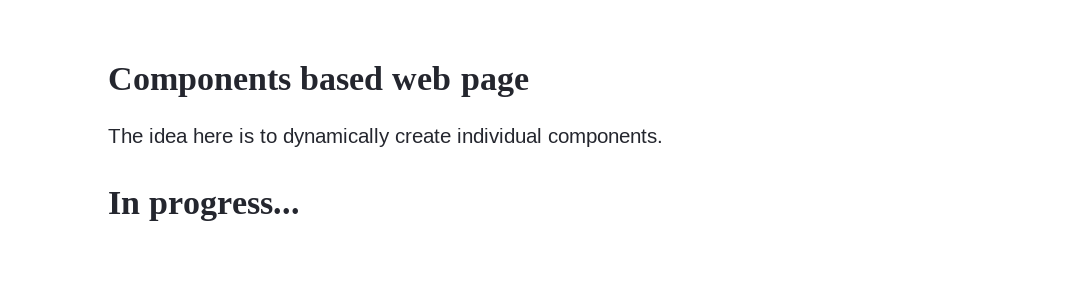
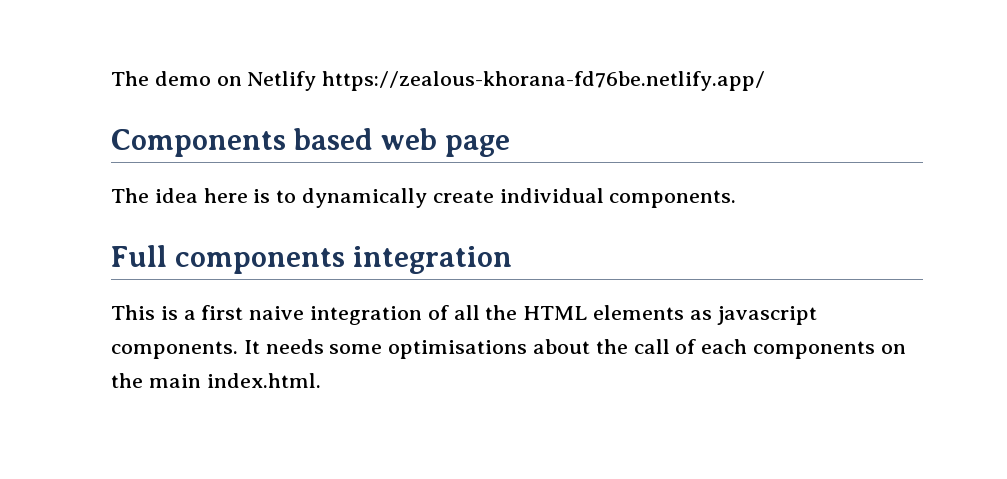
+ The demo on Netlify https://zealous-khorana-fd76be.netlify.app/
- In progress...
+ Full components integration
+ This is a first naive integration of all the HTML elements as javascript components. It needs some optimisations about the call of each components on the main index.html.

